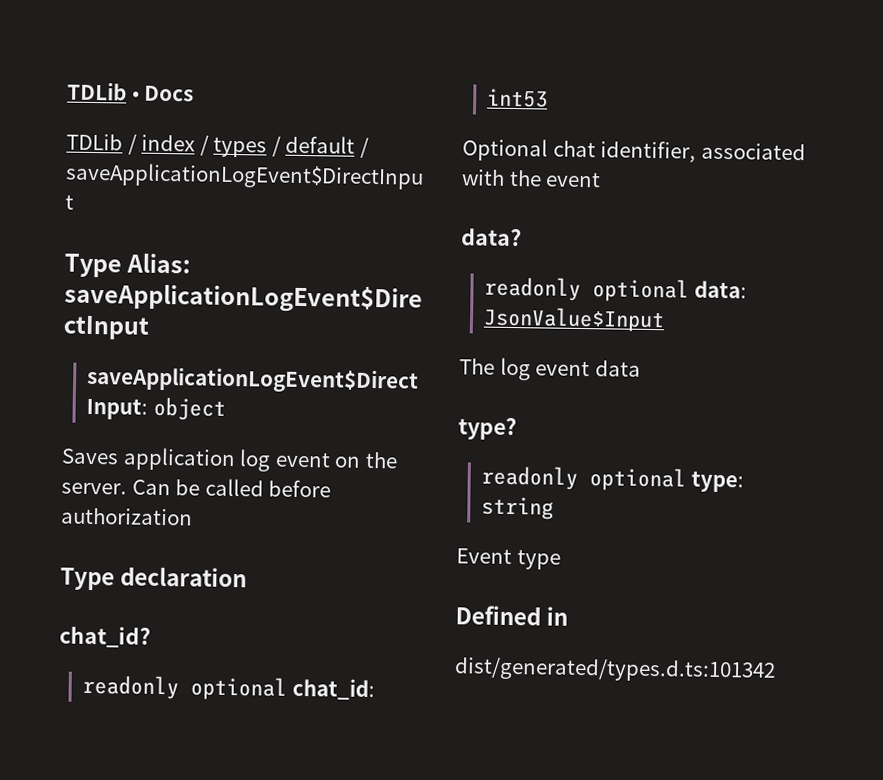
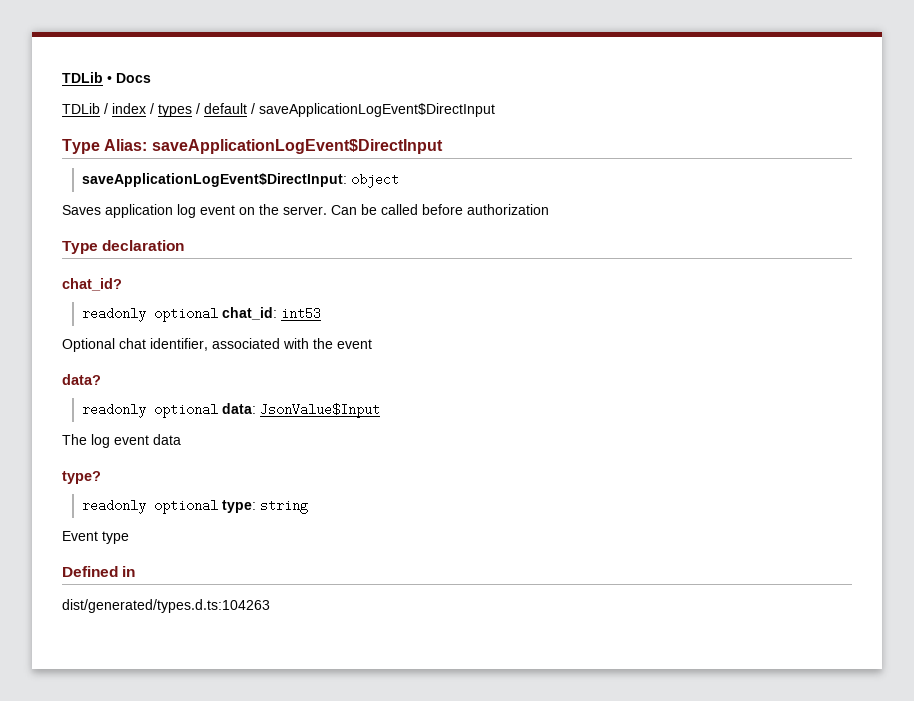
- dist/generated/types.d.ts:101342
+ dist/generated/types.d.ts:104263

